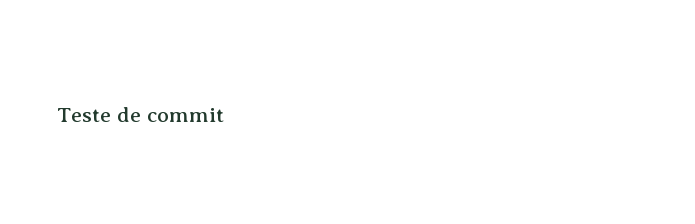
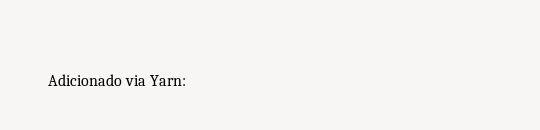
- Teste de commit
+ Adicionado via Yarn:

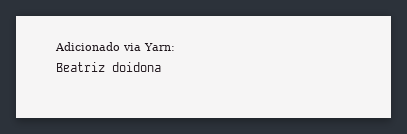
+ Beatriz doidona

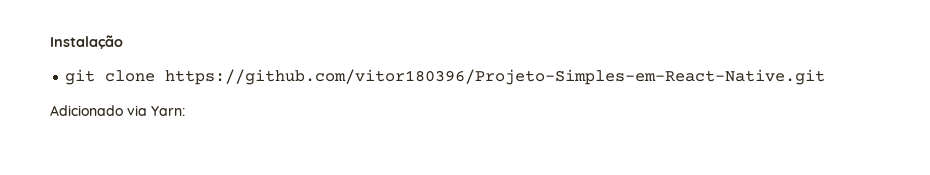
+ Instalação
+ git clone https://github.com/vitor180396/Projeto-Simples-em-React-Native.git
- Beatriz doidona

